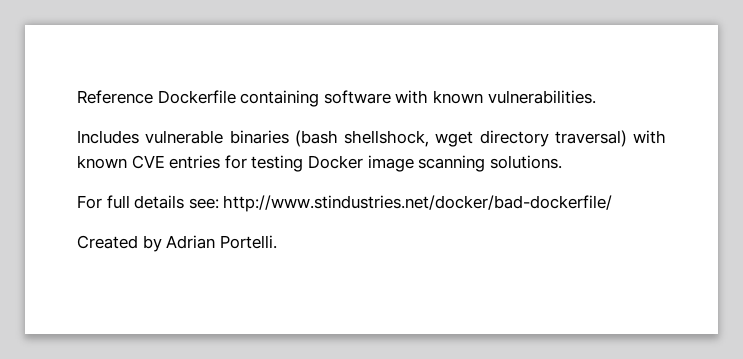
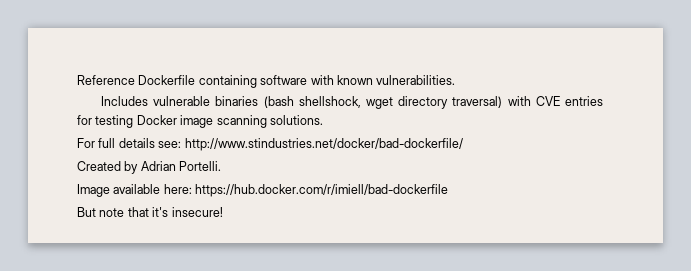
- Includes vulnerable binaries (bash shellshock, wget directory traversal) with known CVE entries for testing Docker image scanning solutions.
+ Includes vulnerable binaries (bash shellshock, wget directory traversal) with CVE entries for testing Docker image scanning solutions.
+ Image available here: https://hub.docker.com/r/imiell/bad-dockerfile
+ But note that it's insecure!

